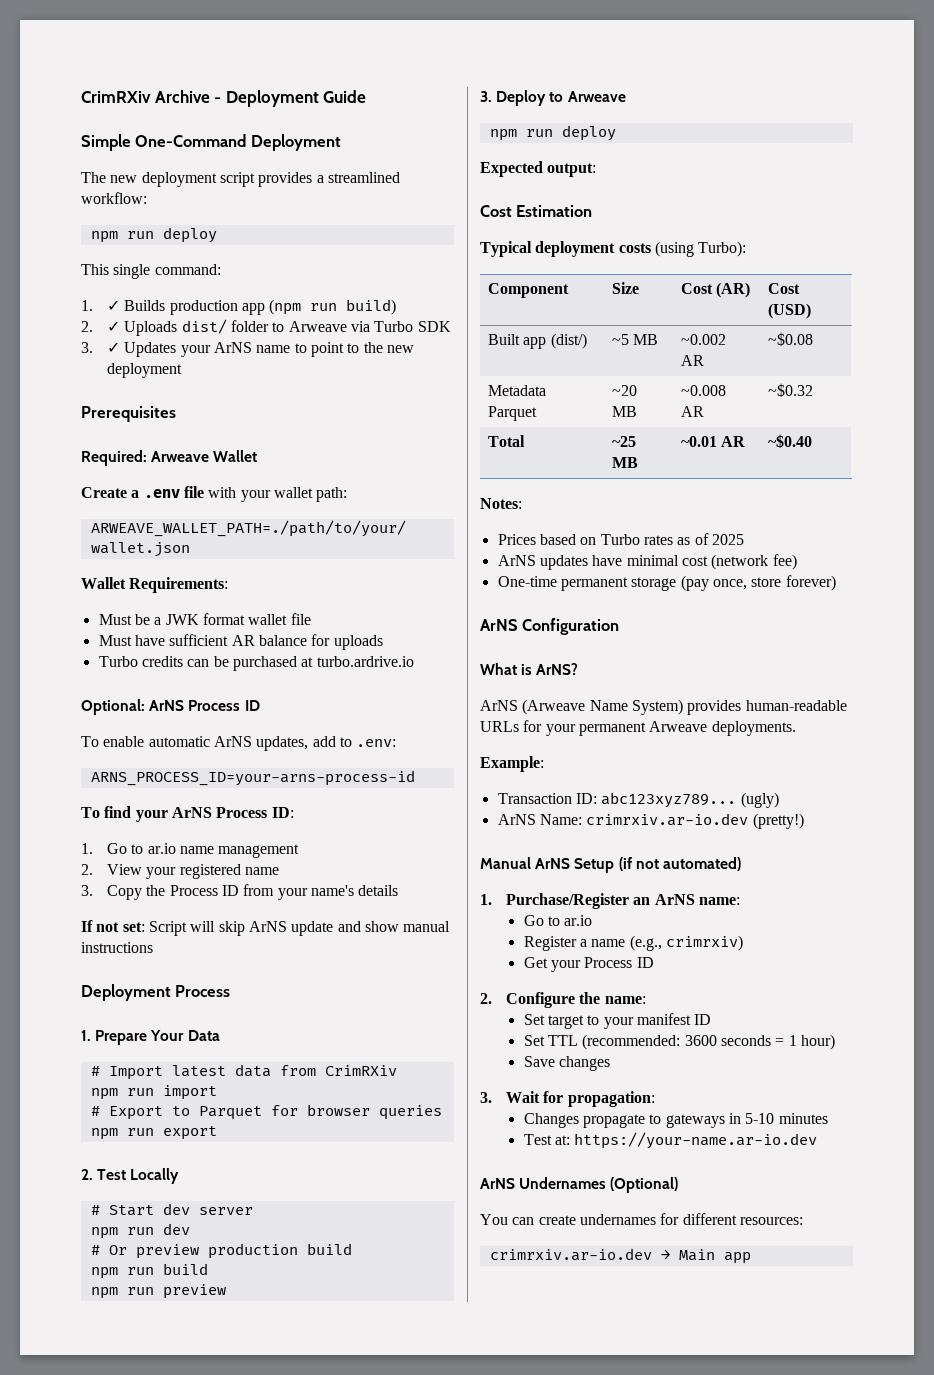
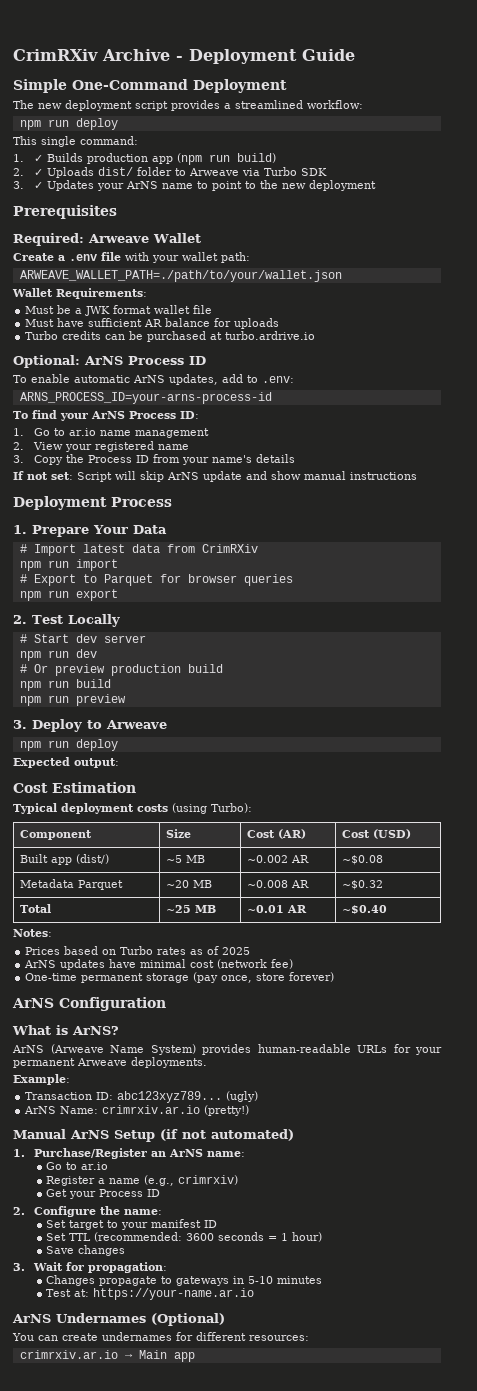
- ArNS Name: crimrxiv.ar-io.dev (pretty!)
+ ArNS Name: crimrxiv.ar.io (pretty!)
- Test at: https://your-name.ar-io.dev
+ Test at: https://your-name.ar.io
- crimrxiv.ar-io.dev → Main app
+ crimrxiv.ar.io → Main app

